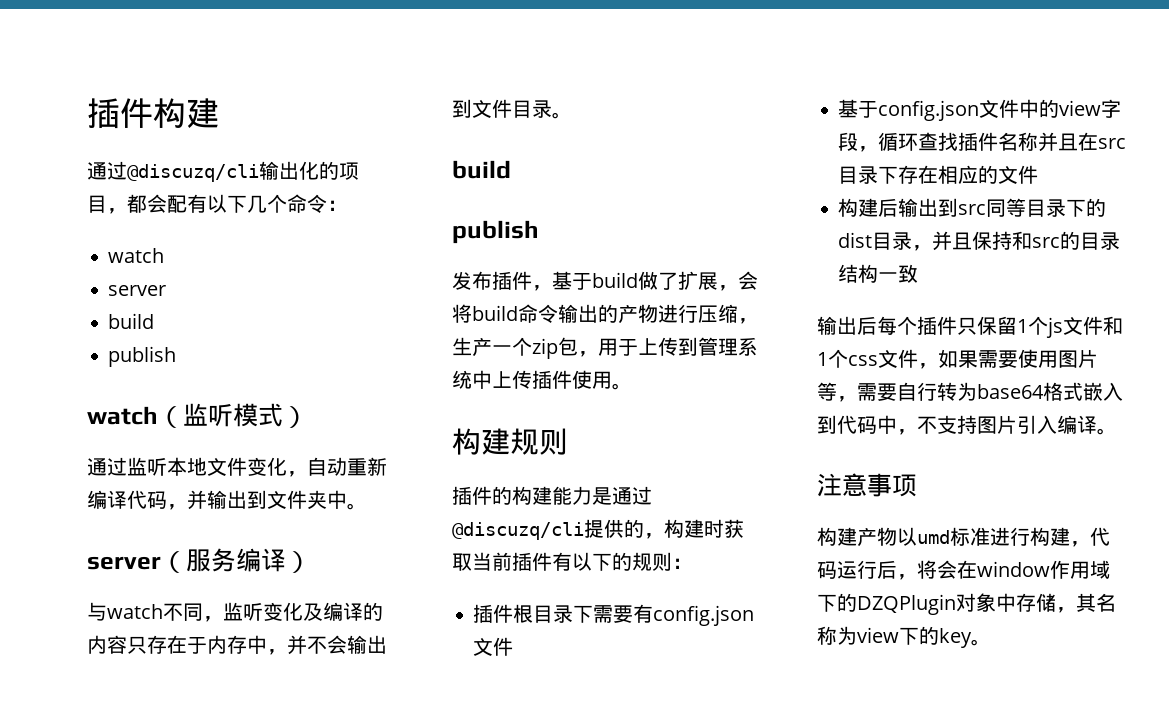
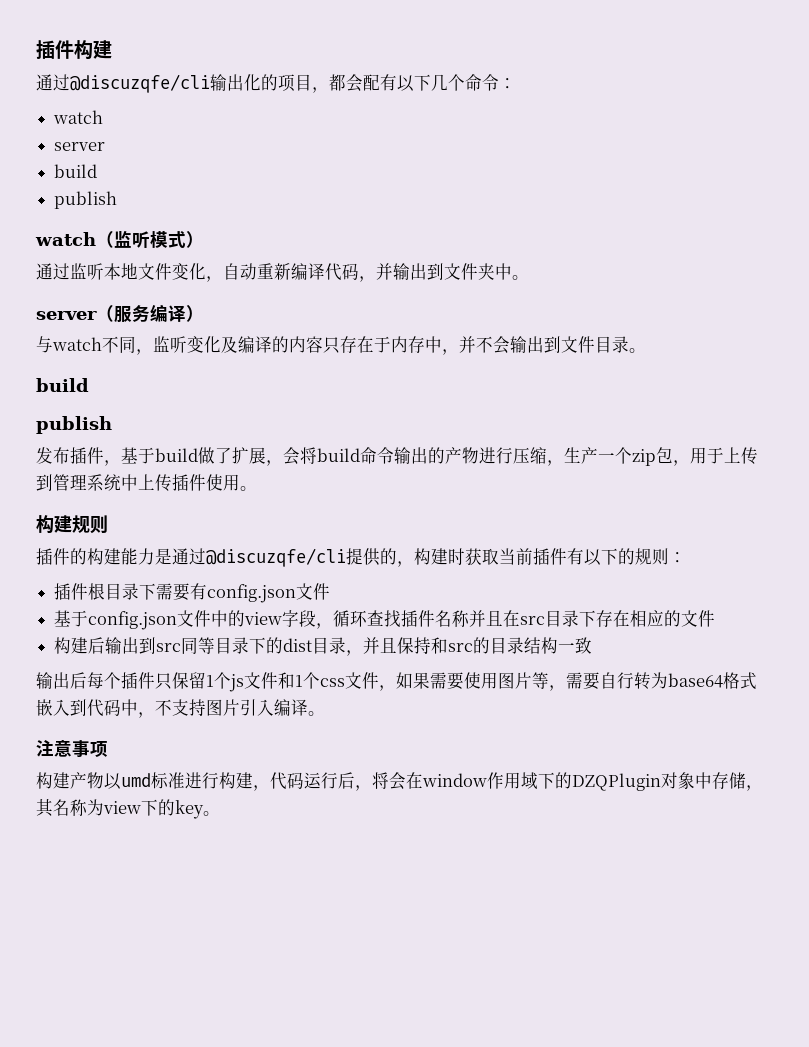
- 通过@discuzq/cli输出化的项目，都会配有以下几个命令：
+ 通过@discuzqfe/cli输出化的项目，都会配有以下几个命令：
- 插件的构建能力是通过@discuzq/cli提供的，构建时获取当前插件有以下的规则：
+ 插件的构建能力是通过@discuzqfe/cli提供的，构建时获取当前插件有以下的规则：

